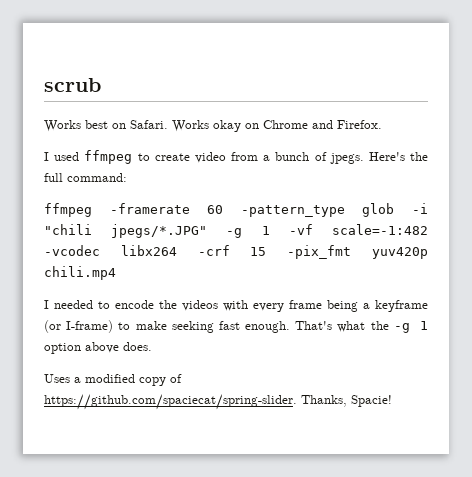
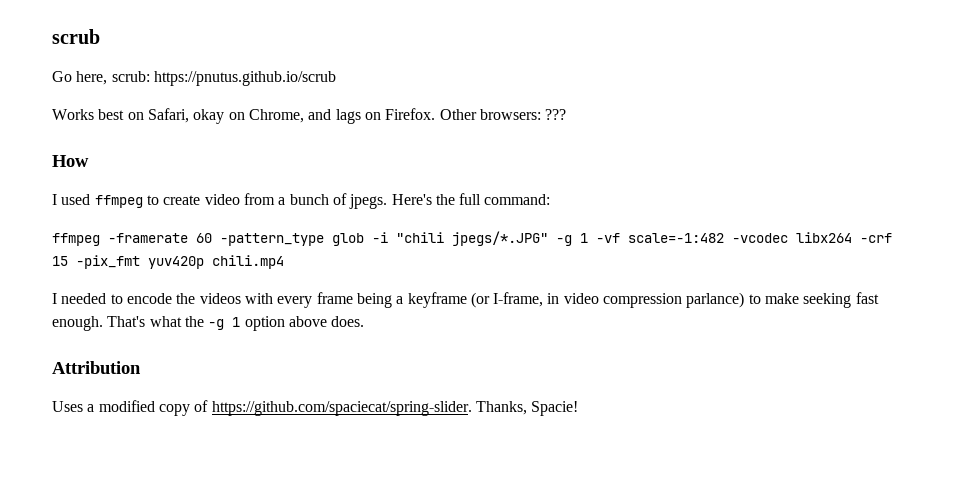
+ Go here, scrub: https://pnutus.github.io/scrub
- Works best on Safari. Works okay on Chrome and Firefox.
+ Works best on Safari, okay on Chrome, and lags on Firefox. Other browsers: ???
+ How
- I needed to encode the videos with every frame being a keyframe (or I-frame) to make seeking fast enough.
+ I needed to encode the videos with every frame being a keyframe (or I-frame, in video compression parlance) to make seeking fast enough.
+ Attribution

